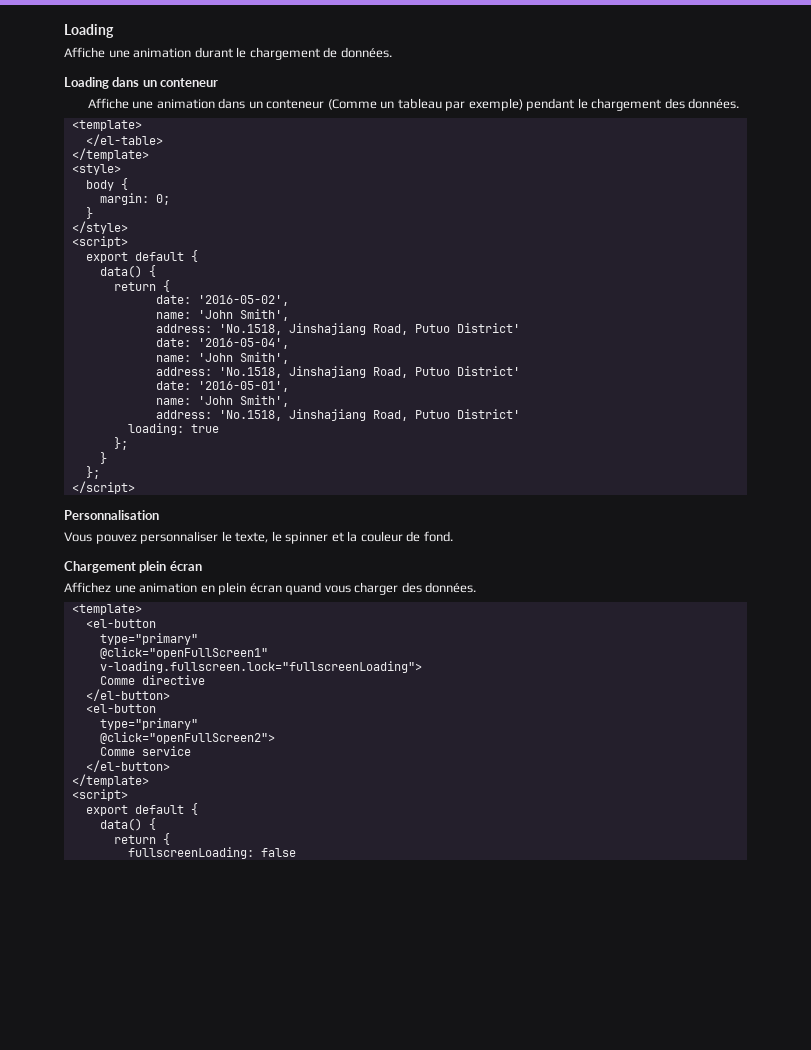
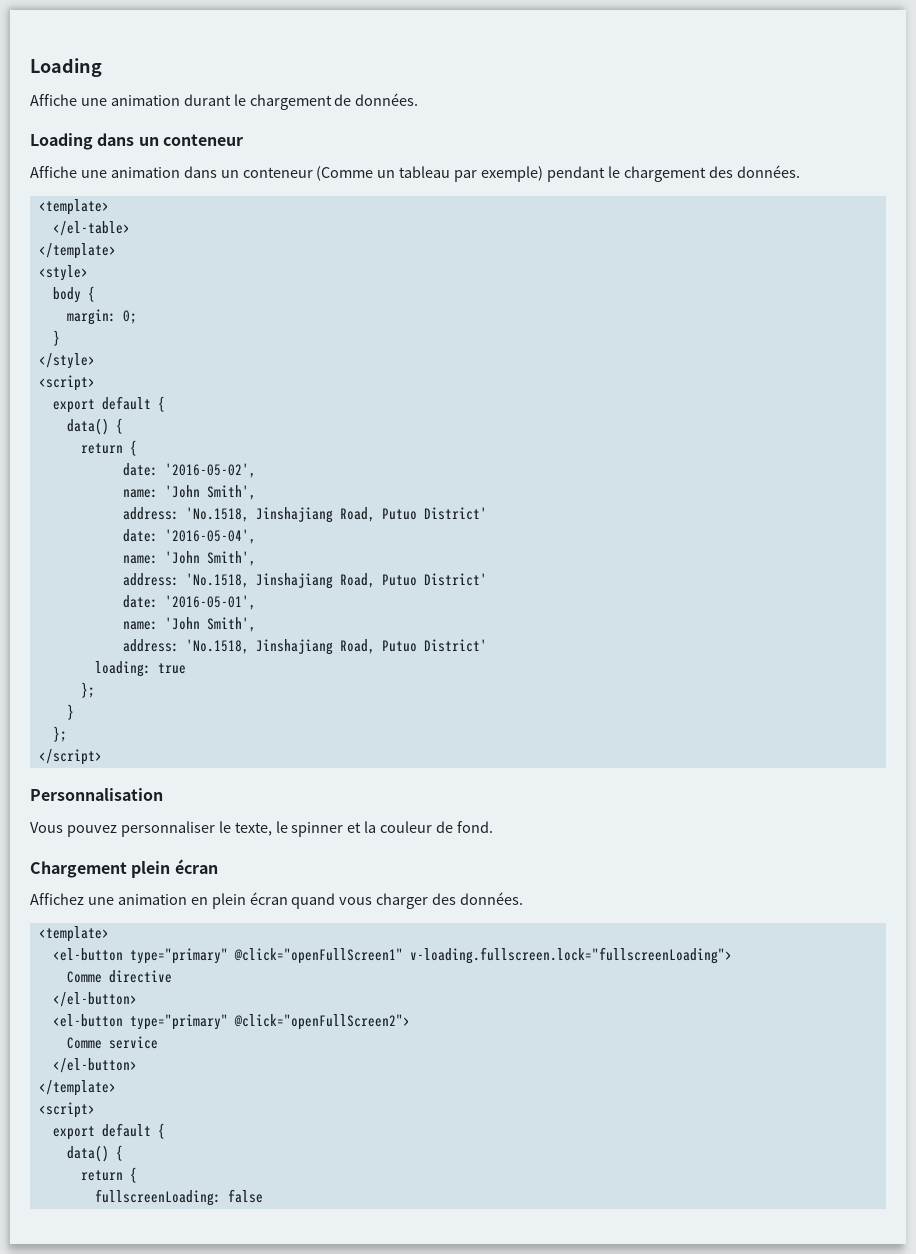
  Affichez une animation en plein écran quand vous charger des données.
  <template>
- <el-button
- type="primary"
- @click="openFullScreen1"
- v-loading.fullscreen.lock="fullscreenLoading">
+ <el-button type="primary" @click="openFullScreen1" v-loading.fullscreen.lock="fullscreenLoading">
  Comme directive
  </el-button>
- <el-button
- type="primary"
- @click="openFullScreen2">
+ <el-button type="primary" @click="openFullScreen2">

